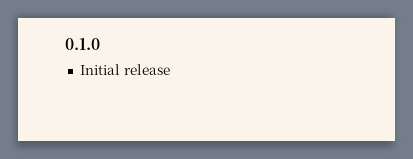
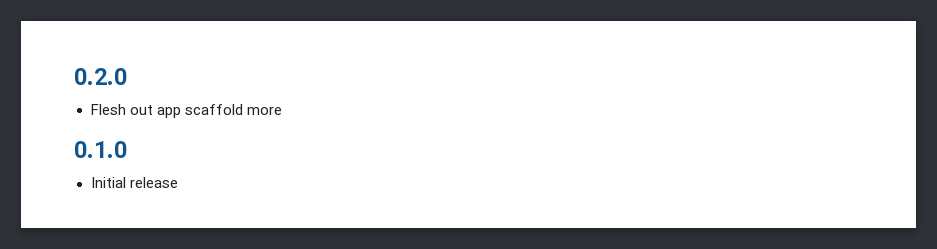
+ 0.2.0
+ Flesh out app scaffold more

